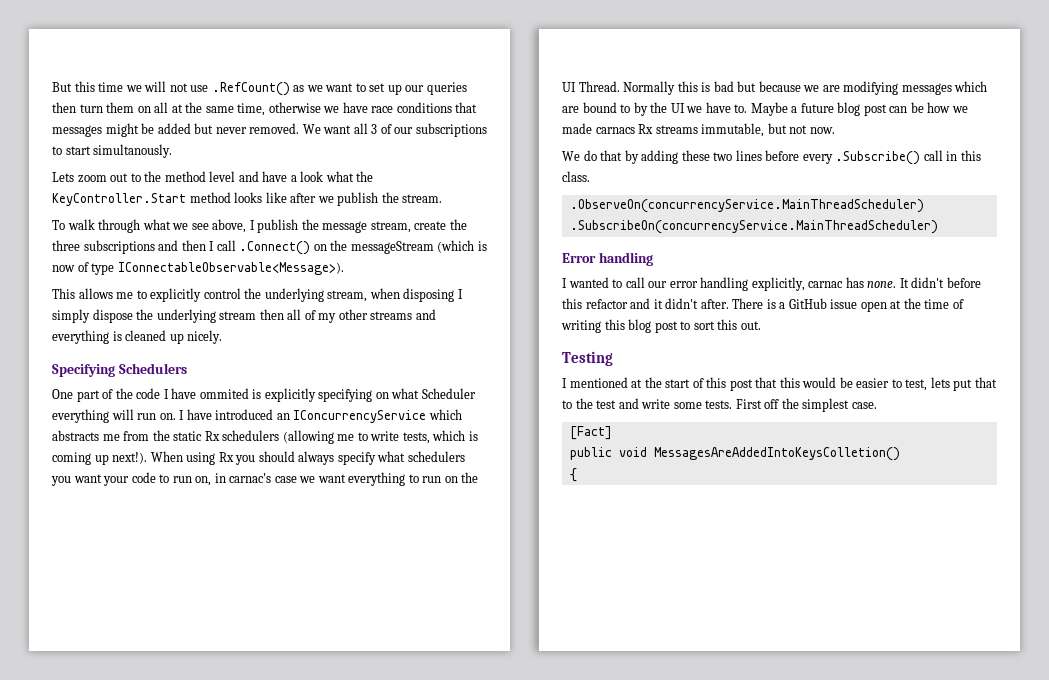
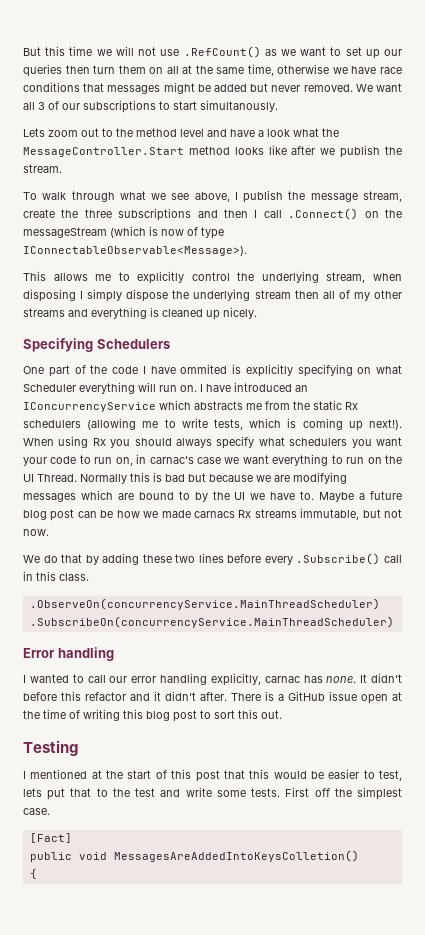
- Lets zoom out to the method level and have a look what the KeyController.Start method looks like after we publish the stream.
+ Lets zoom out to the method level and have a look what the MessageController.Start method looks like after we publish the stream.

